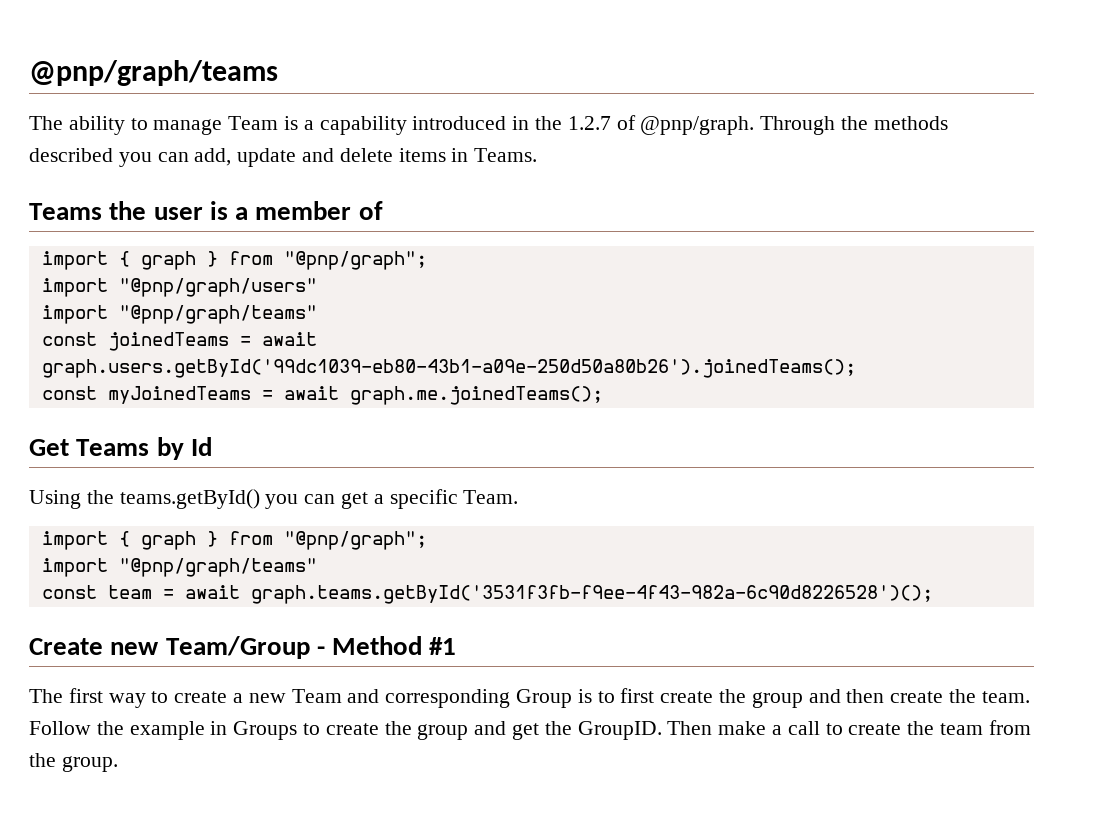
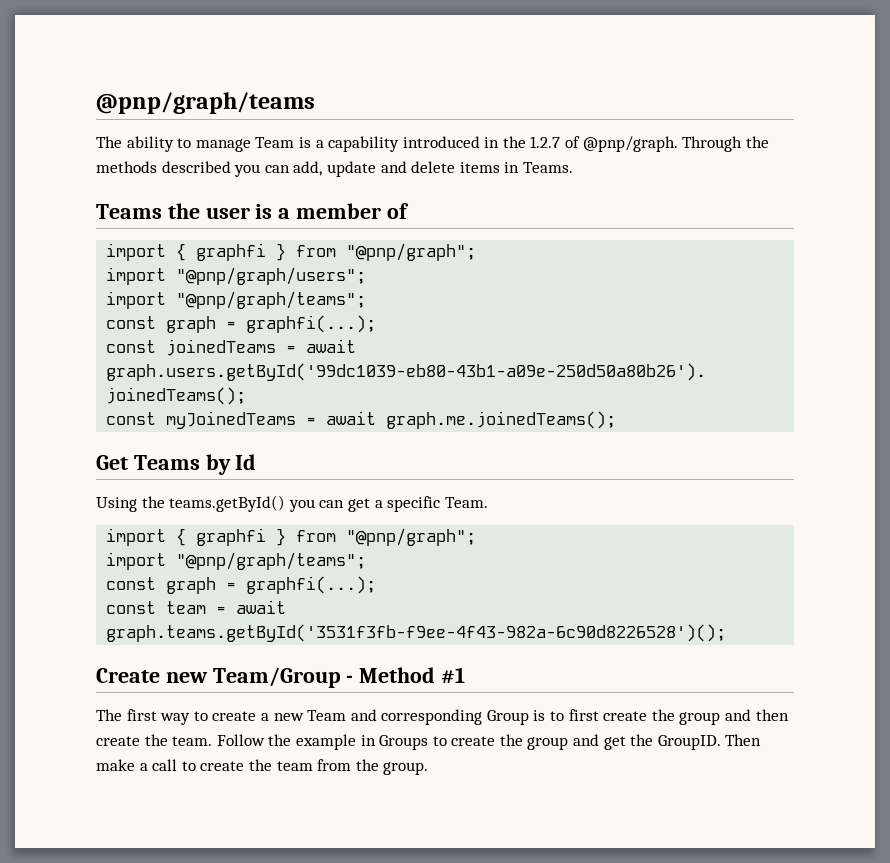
  Teams the user is a member of
- import { graph } from "@pnp/graph";
- import "@pnp/graph/users"
- import "@pnp/graph/teams"
+ import { graphfi } from "@pnp/graph";
+ import "@pnp/graph/users";
+ import "@pnp/graph/teams";
+ const graph = graphfi(...);
  Using the teams.getById() you can get a specific Team.
- import { graph } from "@pnp/graph";
- import "@pnp/graph/teams"
+ import { graphfi } from "@pnp/graph";
+ import "@pnp/graph/teams";
+ const graph = graphfi(...);

